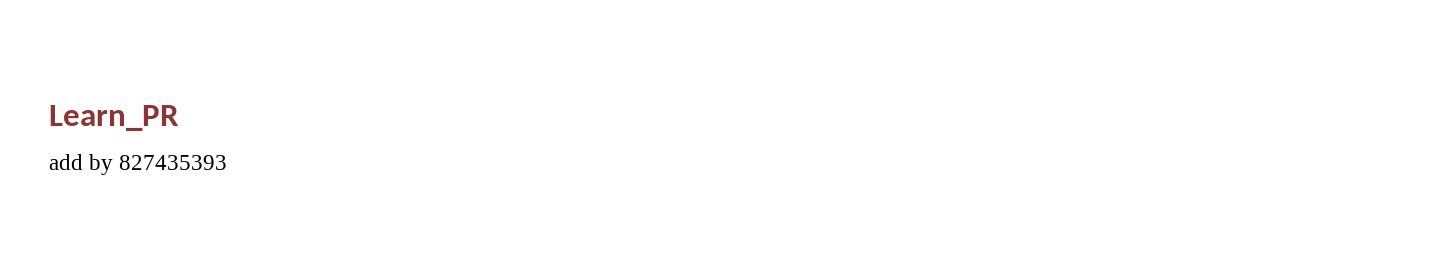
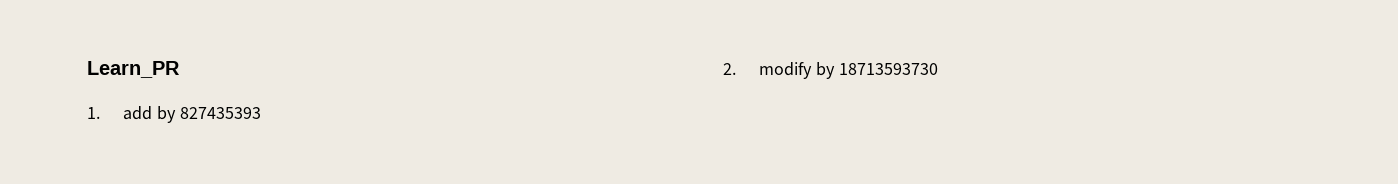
- add by 827435393
+ 1. add by 827435393
+ 2. modify by 18713593730

